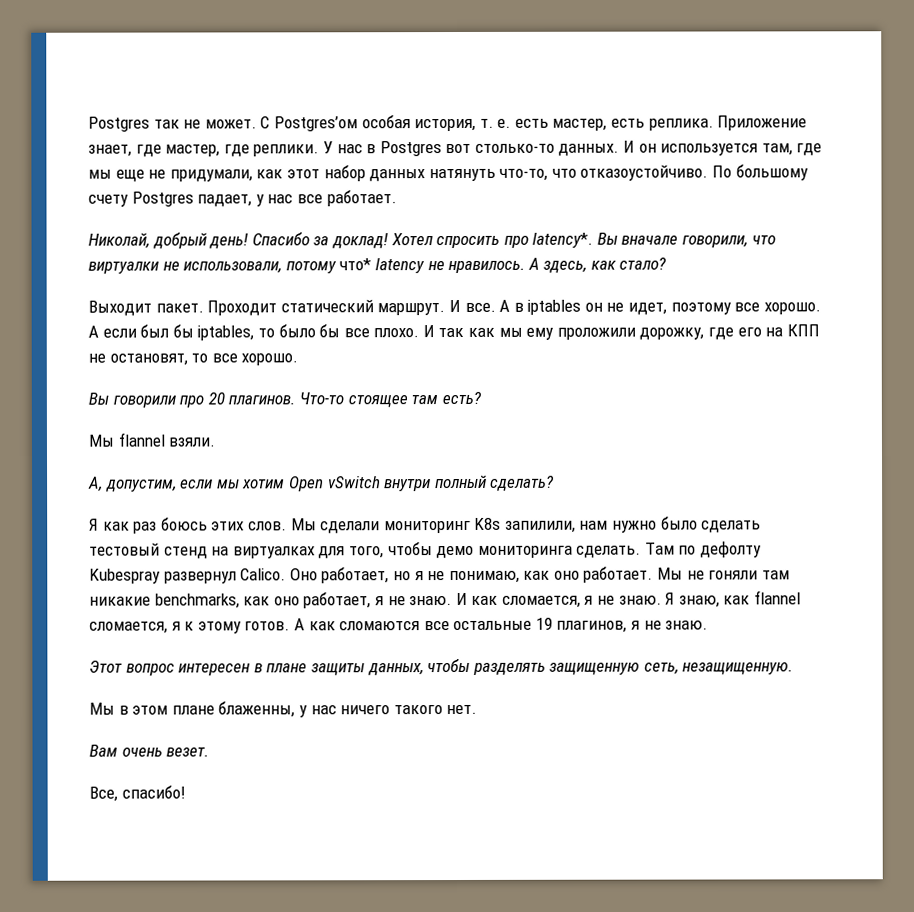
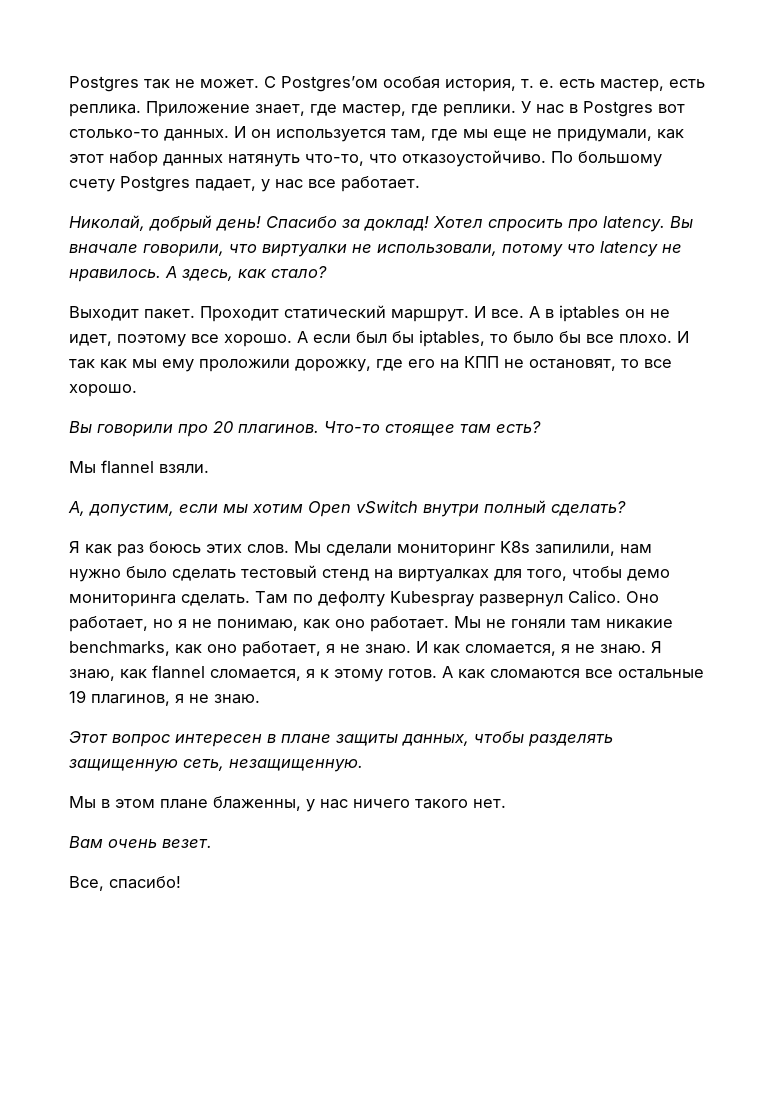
- Хотел спросить про latency*.
+ Хотел спросить про latency.
- Вы вначале говорили, что виртуалки не использовали, потому что* latency не нравилось.
+ Вы вначале говорили, что виртуалки не использовали, потому что latency не нравилось.

